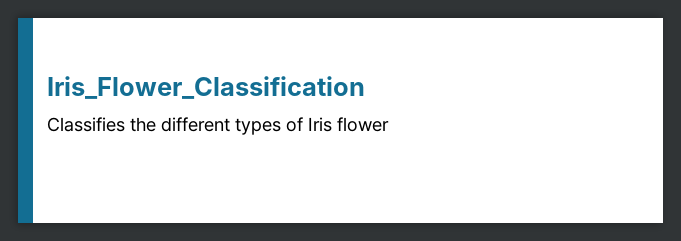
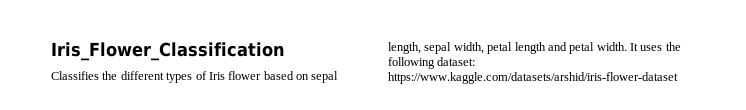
- Classifies the different types of Iris flower
+ Classifies the different types of Iris flower based on sepal length, sepal width, petal length and petal width. It uses the following dataset: https://www.kaggle.com/datasets/arshid/iris-flower-dataset

